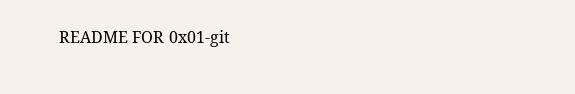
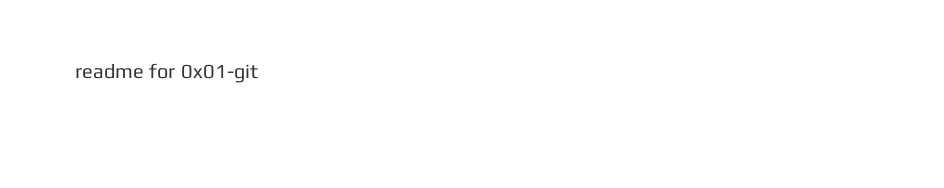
- README FOR 0x01-git
+ readme for 0x01-git

